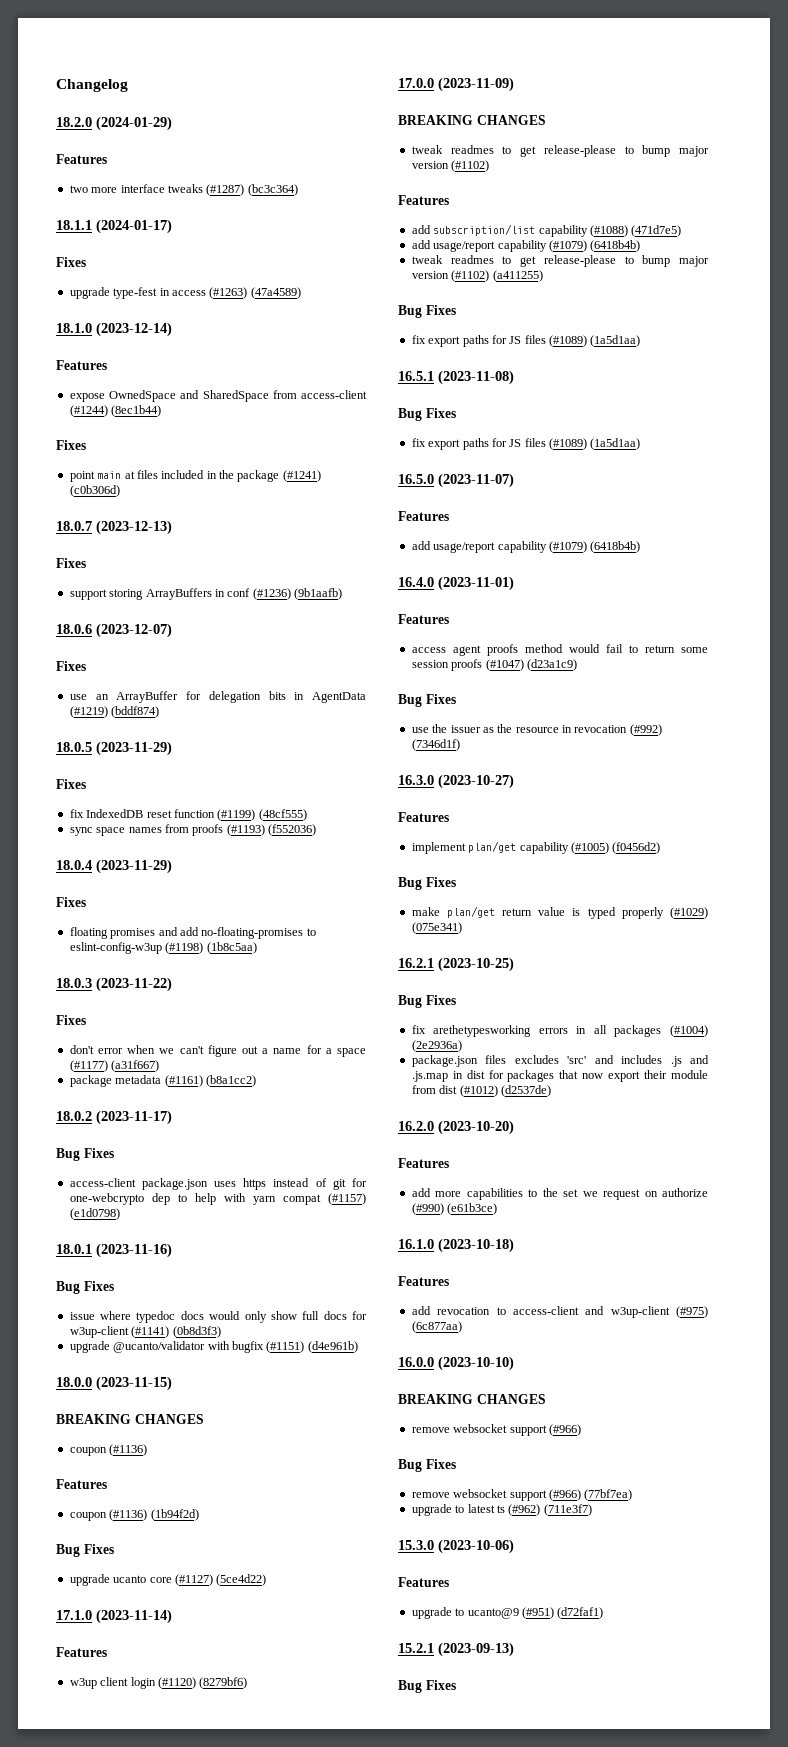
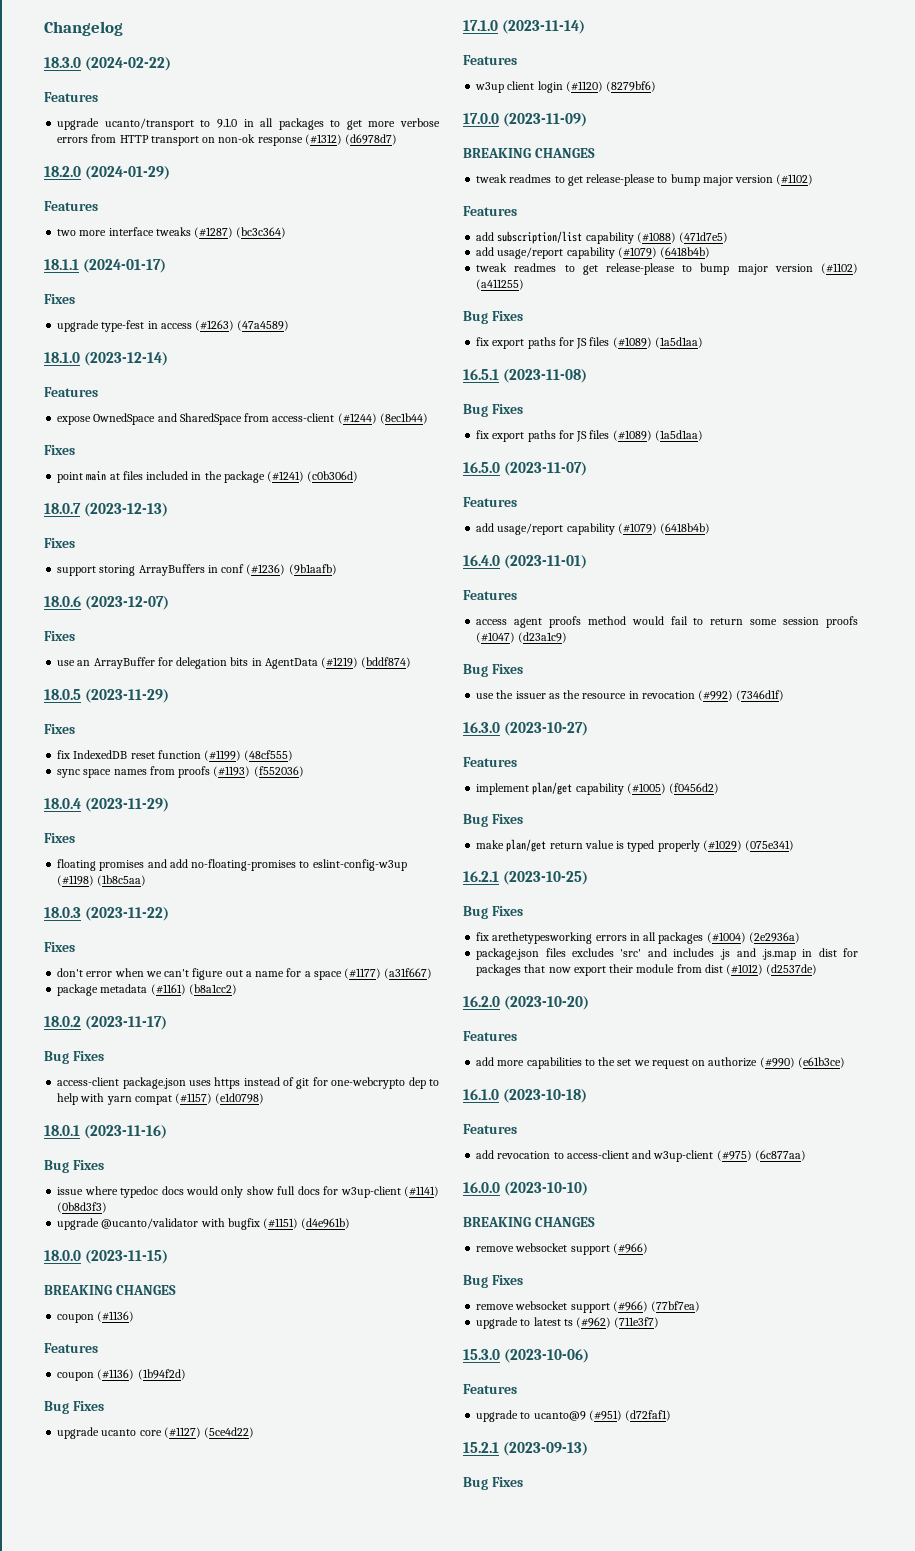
+ 18.3.0 (2024-02-22)
+ Features
+ upgrade ucanto/transport to 9.1.0 in all packages to get more verbose errors from HTTP transport on non-ok response (#1312) (d6978d7)

